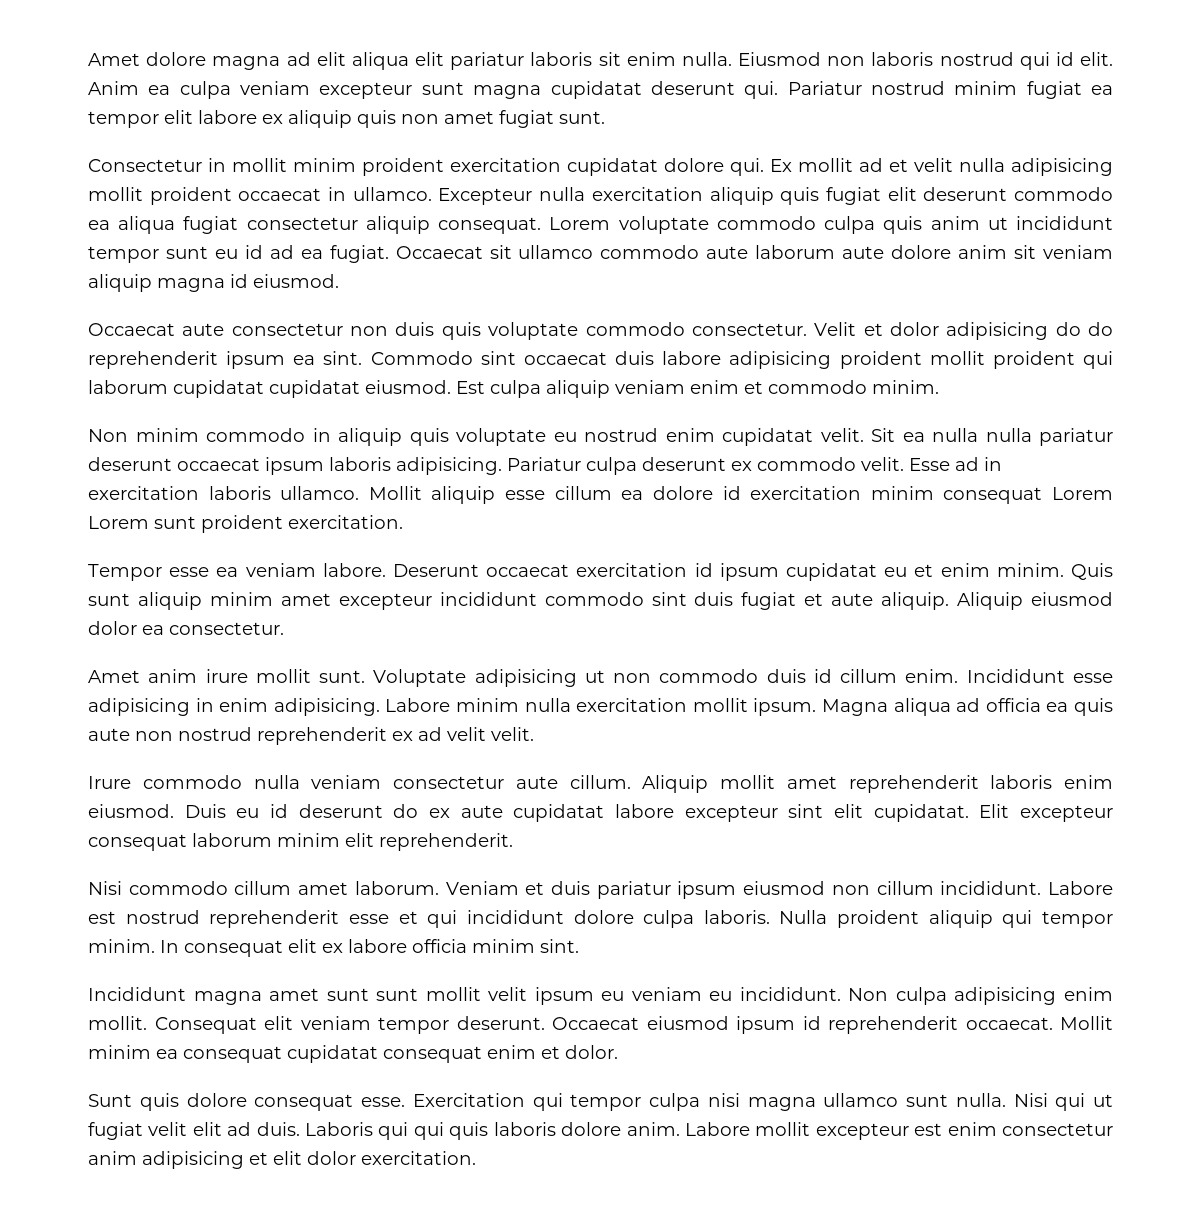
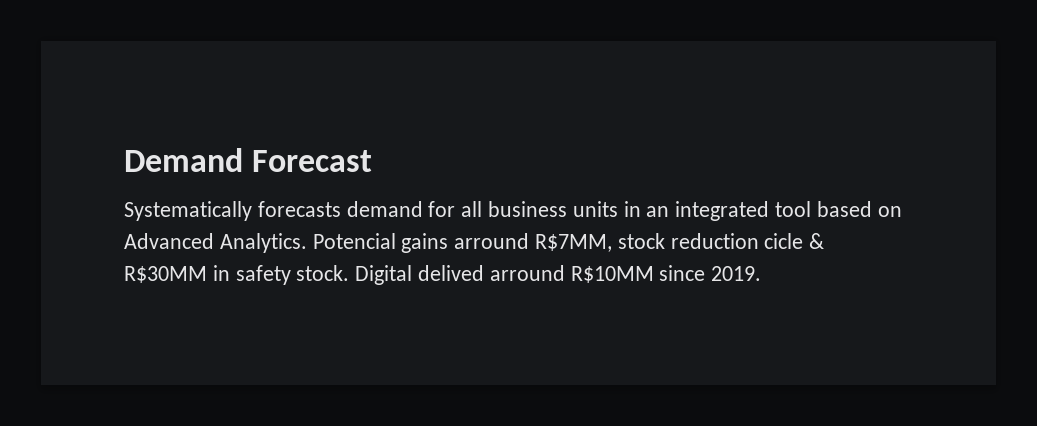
- Amet dolore magna ad elit aliqua elit pariatur laboris sit enim nulla. Eiusmod non laboris nostrud qui id elit. Anim ea culpa veniam excepteur sunt magna cupidatat deserunt qui. Pariatur nostrud minim fugiat ea tempor elit labore ex aliquip quis non amet fugiat sunt.
- Consectetur in mollit minim proident exercitation cupidatat dolore qui. Ex mollit ad et velit nulla adipisicing mollit proident occaecat in ullamco. Excepteur nulla exercitation aliquip quis fugiat elit deserunt commodo ea aliqua fugiat consectetur aliquip consequat. Lorem voluptate commodo culpa quis anim ut incididunt tempor sunt eu id ad ea fugiat. Occaecat sit ullamco commodo aute laborum aute dolore anim sit veniam aliquip magna id eiusmod.
- Occaecat aute consectetur non duis quis voluptate commodo consectetur. Velit et dolor adipisicing do do reprehenderit ipsum ea sint. Commodo sint occaecat duis labore adipisicing proident mollit proident qui laborum cupidatat cupidatat eiusmod. Est culpa aliquip veniam enim et commodo minim.
- Non minim commodo in aliquip quis voluptate eu nostrud enim cupidatat velit. Sit ea nulla nulla pariatur deserunt occaecat ipsum laboris adipisicing. Pariatur culpa deserunt ex commodo velit. Esse ad in exercitation laboris ullamco. Mollit aliquip esse cillum ea dolore id exercitation minim consequat Lorem Lorem sunt proident exercitation.
- Tempor esse ea veniam labore. Deserunt occaecat exercitation id ipsum cupidatat eu et enim minim. Quis sunt aliquip minim amet excepteur incididunt commodo sint duis fugiat et aute aliquip. Aliquip eiusmod dolor ea consectetur.
- Amet anim irure mollit sunt. Voluptate adipisicing ut non commodo duis id cillum enim. Incididunt esse adipisicing in enim adipisicing. Labore minim nulla exercitation mollit ipsum. Magna aliqua ad officia ea quis aute non nostrud reprehenderit ex ad velit velit.
- Irure commodo nulla veniam consectetur aute cillum. Aliquip mollit amet reprehenderit laboris enim eiusmod. Duis eu id deserunt do ex aute cupidatat labore excepteur sint elit cupidatat. Elit excepteur consequat laborum minim elit reprehenderit.
- Nisi commodo cillum amet laborum. Veniam et duis pariatur ipsum eiusmod non cillum incididunt. Labore est nostrud reprehenderit esse et qui incididunt dolore culpa laboris. Nulla proident aliquip qui tempor minim. In consequat elit ex labore officia minim sint.
- Incididunt magna amet sunt sunt mollit velit ipsum eu veniam eu incididunt. Non culpa adipisicing enim mollit. Consequat elit veniam tempor deserunt. Occaecat eiusmod ipsum id reprehenderit occaecat. Mollit minim ea consequat cupidatat consequat enim et dolor.
- Sunt quis dolore consequat esse. Exercitation qui tempor culpa nisi magna ullamco sunt nulla. Nisi qui ut fugiat velit elit ad duis. Laboris qui qui quis laboris dolore anim. Labore mollit excepteur est enim consectetur anim adipisicing et elit dolor exercitation.
+ Demand Forecast
+ Systematically forecasts demand for all business units in an integrated tool based on Advanced Analytics. Potencial gains arround R$7MM, stock reduction cicle & R$30MM in safety stock. Digital delived arround R$10MM since 2019.

